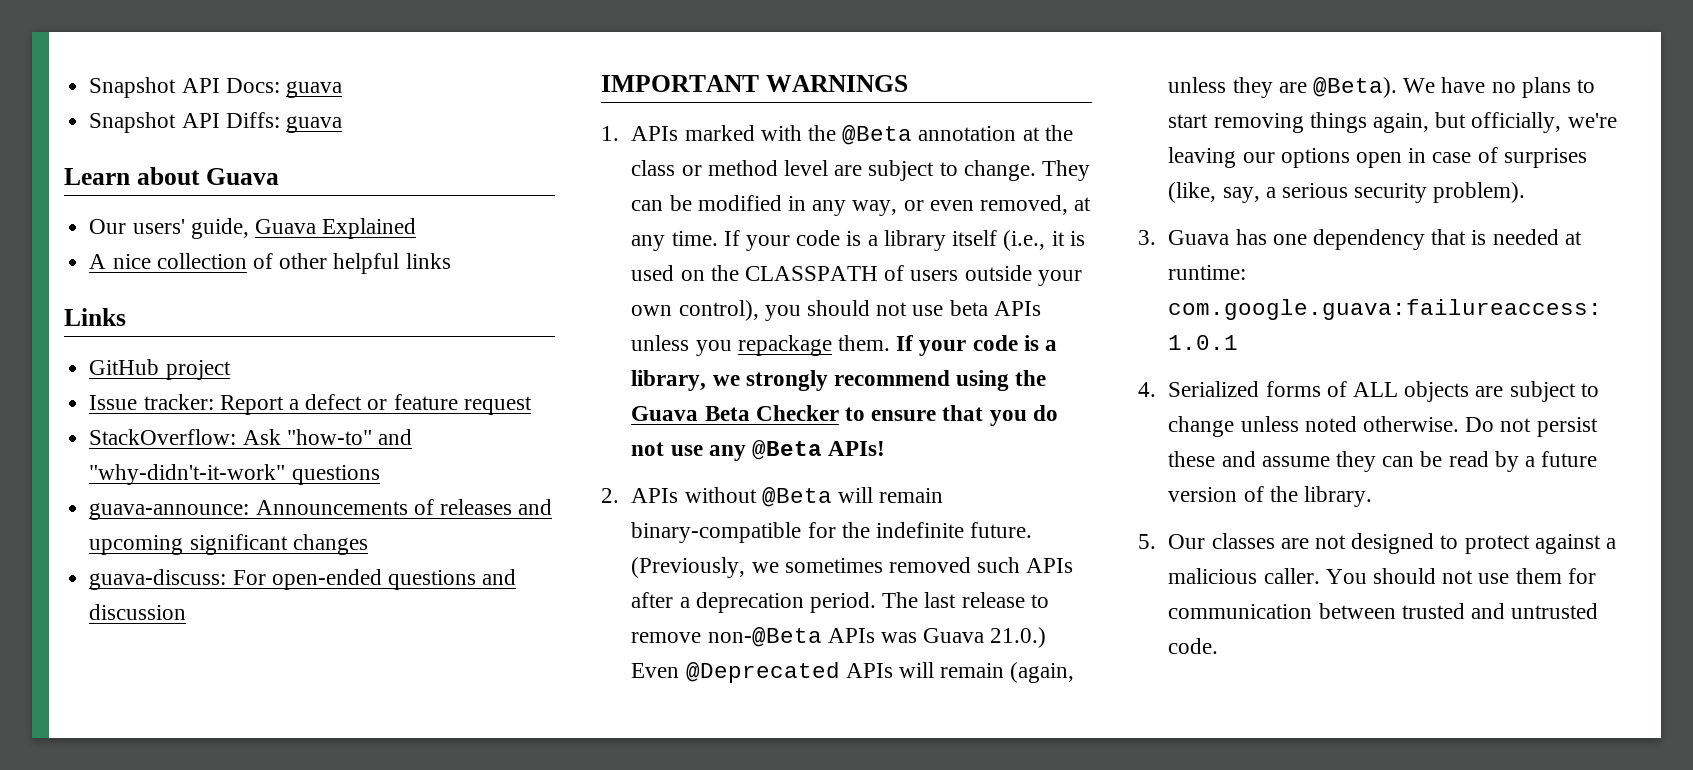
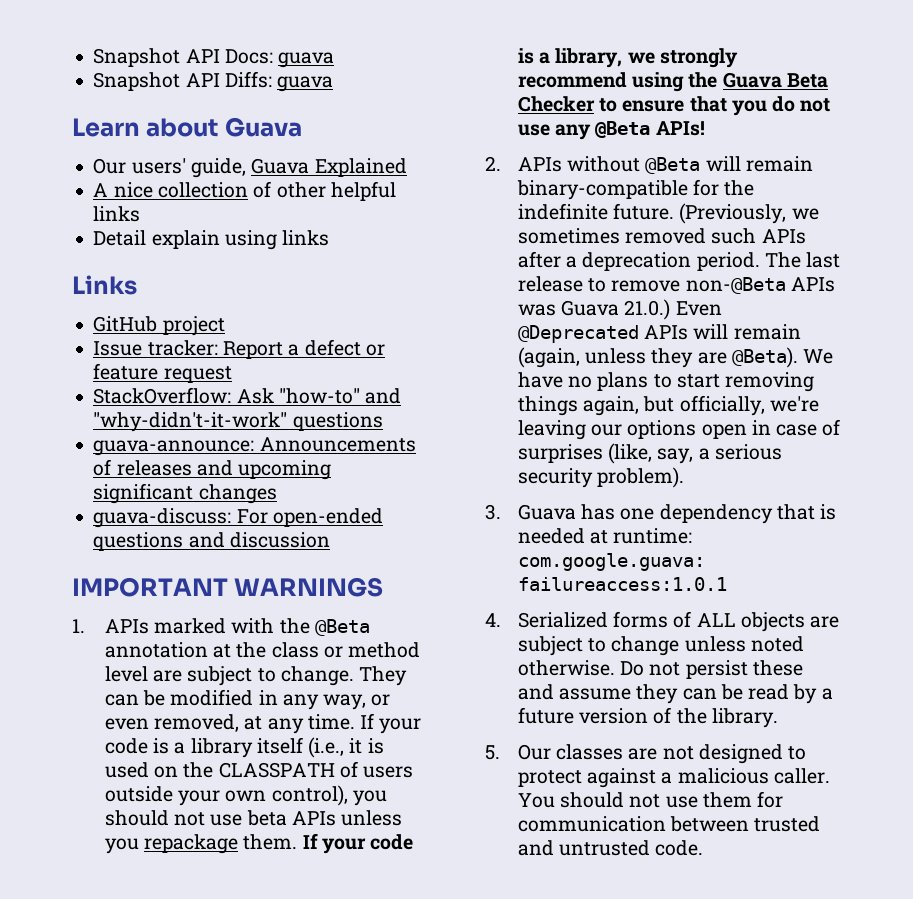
+ Detail explain using links

